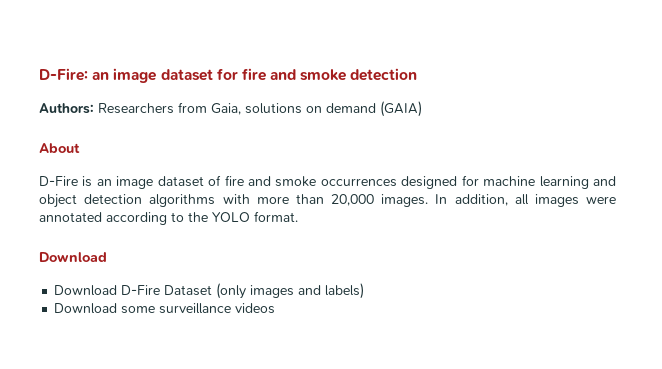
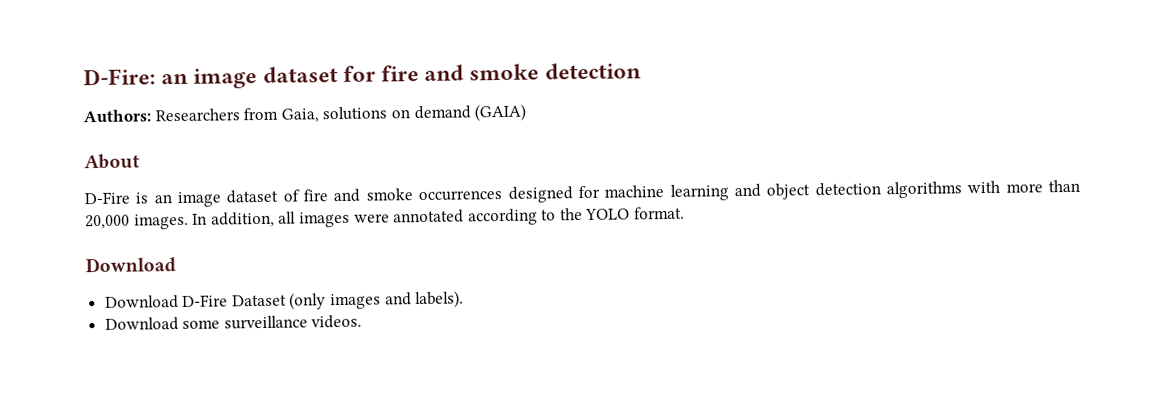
- Download D-Fire Dataset (only images and labels)
+ Download D-Fire Dataset (only images and labels).
- Download some surveillance videos
+ Download some surveillance videos.

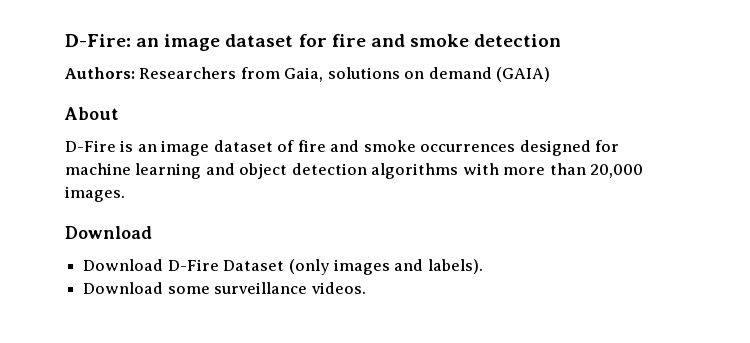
- In addition, all images were annotated according to the YOLO format.

